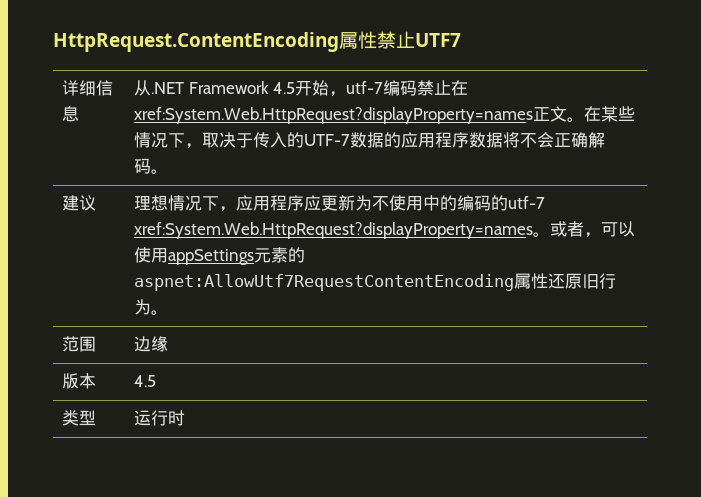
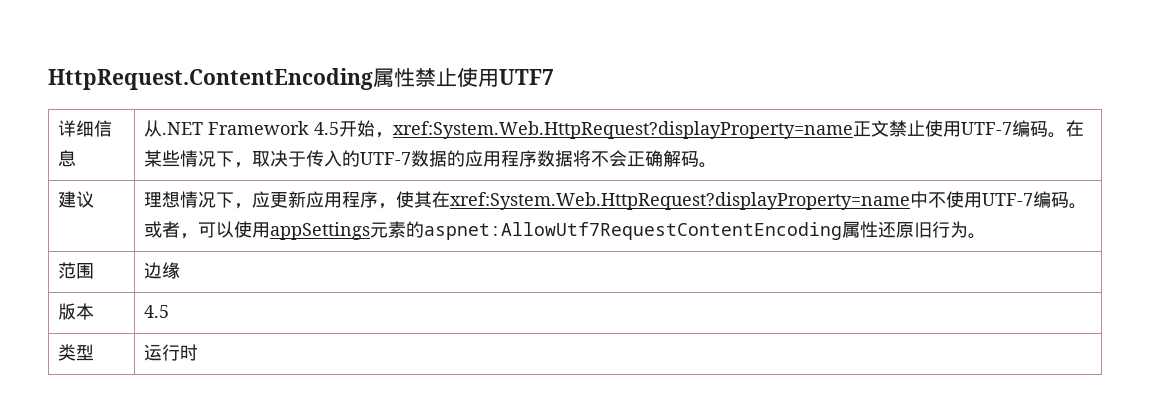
- HttpRequest.ContentEncoding属性禁止UTF7
+ HttpRequest.ContentEncoding属性禁止使用UTF7
- 详细信息 | 从.NET Framework 4.5开始，utf-7编码禁止在xref:System.Web.HttpRequest?displayProperty=names正文。在某些情况下，取决于传入的UTF-7数据的应用程序数据将不会正确解码。
+ 详细信息 | 从.NET Framework 4.5开始，xref:System.Web.HttpRequest?displayProperty=name正文禁止使用UTF-7编码。在某些情况下，取决于传入的UTF-7数据的应用程序数据将不会正确解码。
- 建议 | 理想情况下，应用程序应更新为不使用中的编码的utf-7 xref:System.Web.HttpRequest?displayProperty=names。或者，可以使用appSettings元素的aspnet:AllowUtf7RequestContentEncoding属性还原旧行为。
+ 建议 | 理想情况下，应更新应用程序，使其在xref:System.Web.HttpRequest?displayProperty=name中不使用UTF-7编码。或者，可以使用appSettings元素的aspnet:AllowUtf7RequestContentEncoding属性还原旧行为。

